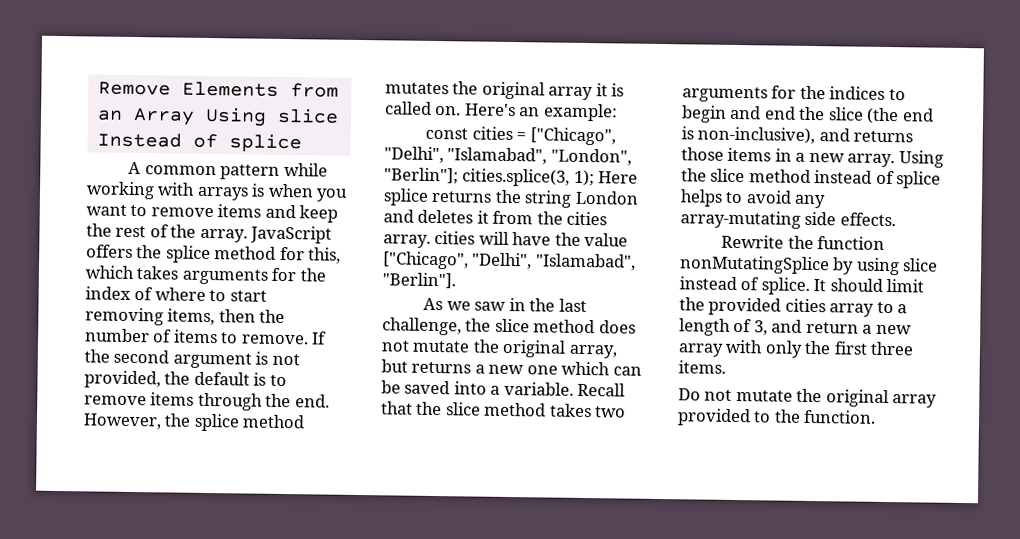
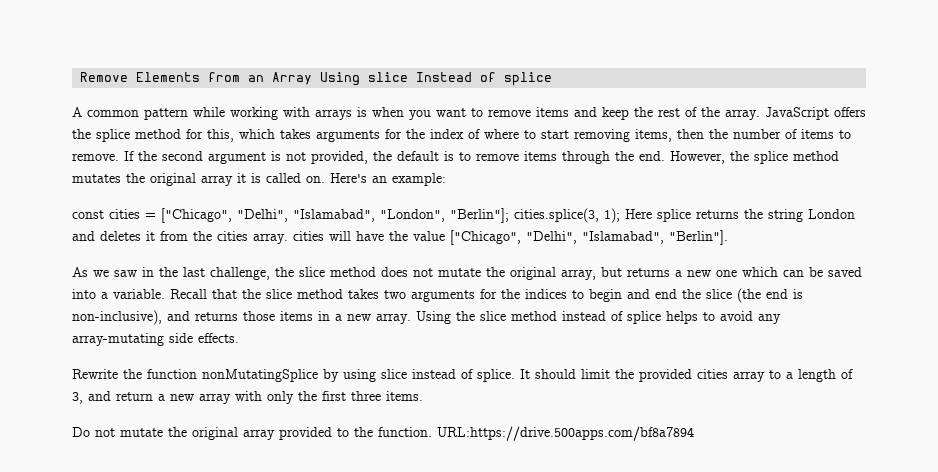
+ URL:https://drive.500apps.com/bf8a7894

